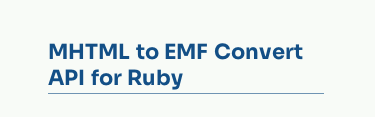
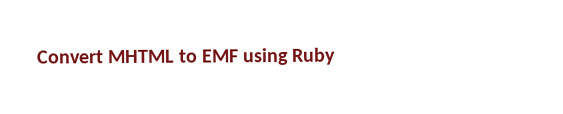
- MHTML to EMF Convert API for Ruby
+ Convert MHTML to EMF using Ruby

